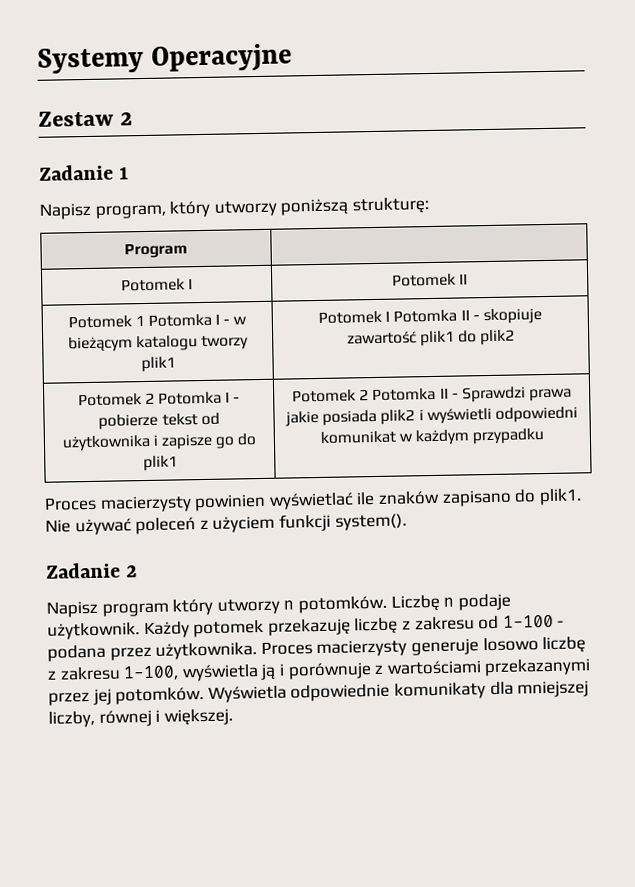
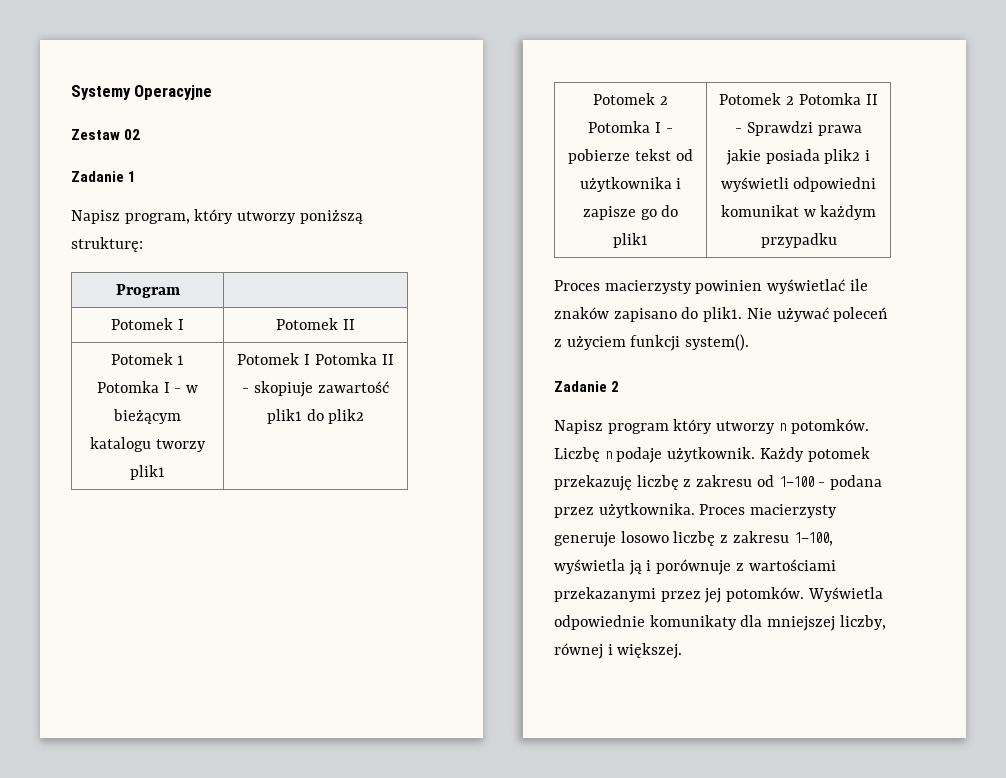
- Zestaw 2
+ Zestaw 02

